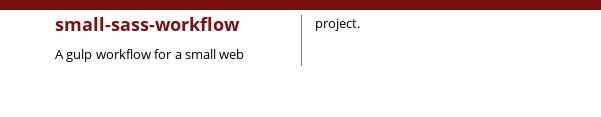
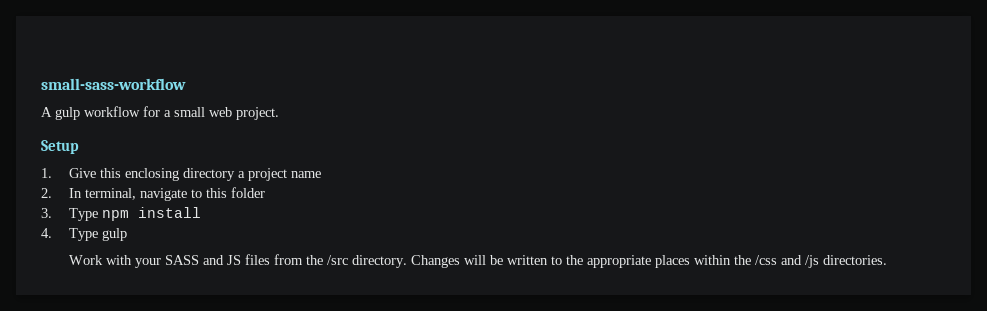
+ Setup
+ 1. Give this enclosing directory a project name
+ 2. In terminal, navigate to this folder
+ 3. Type npm install
+ 4. Type gulp
+ Work with your SASS and JS files from the /src directory. Changes will be written to the appropriate places within the /css and /js directories.

